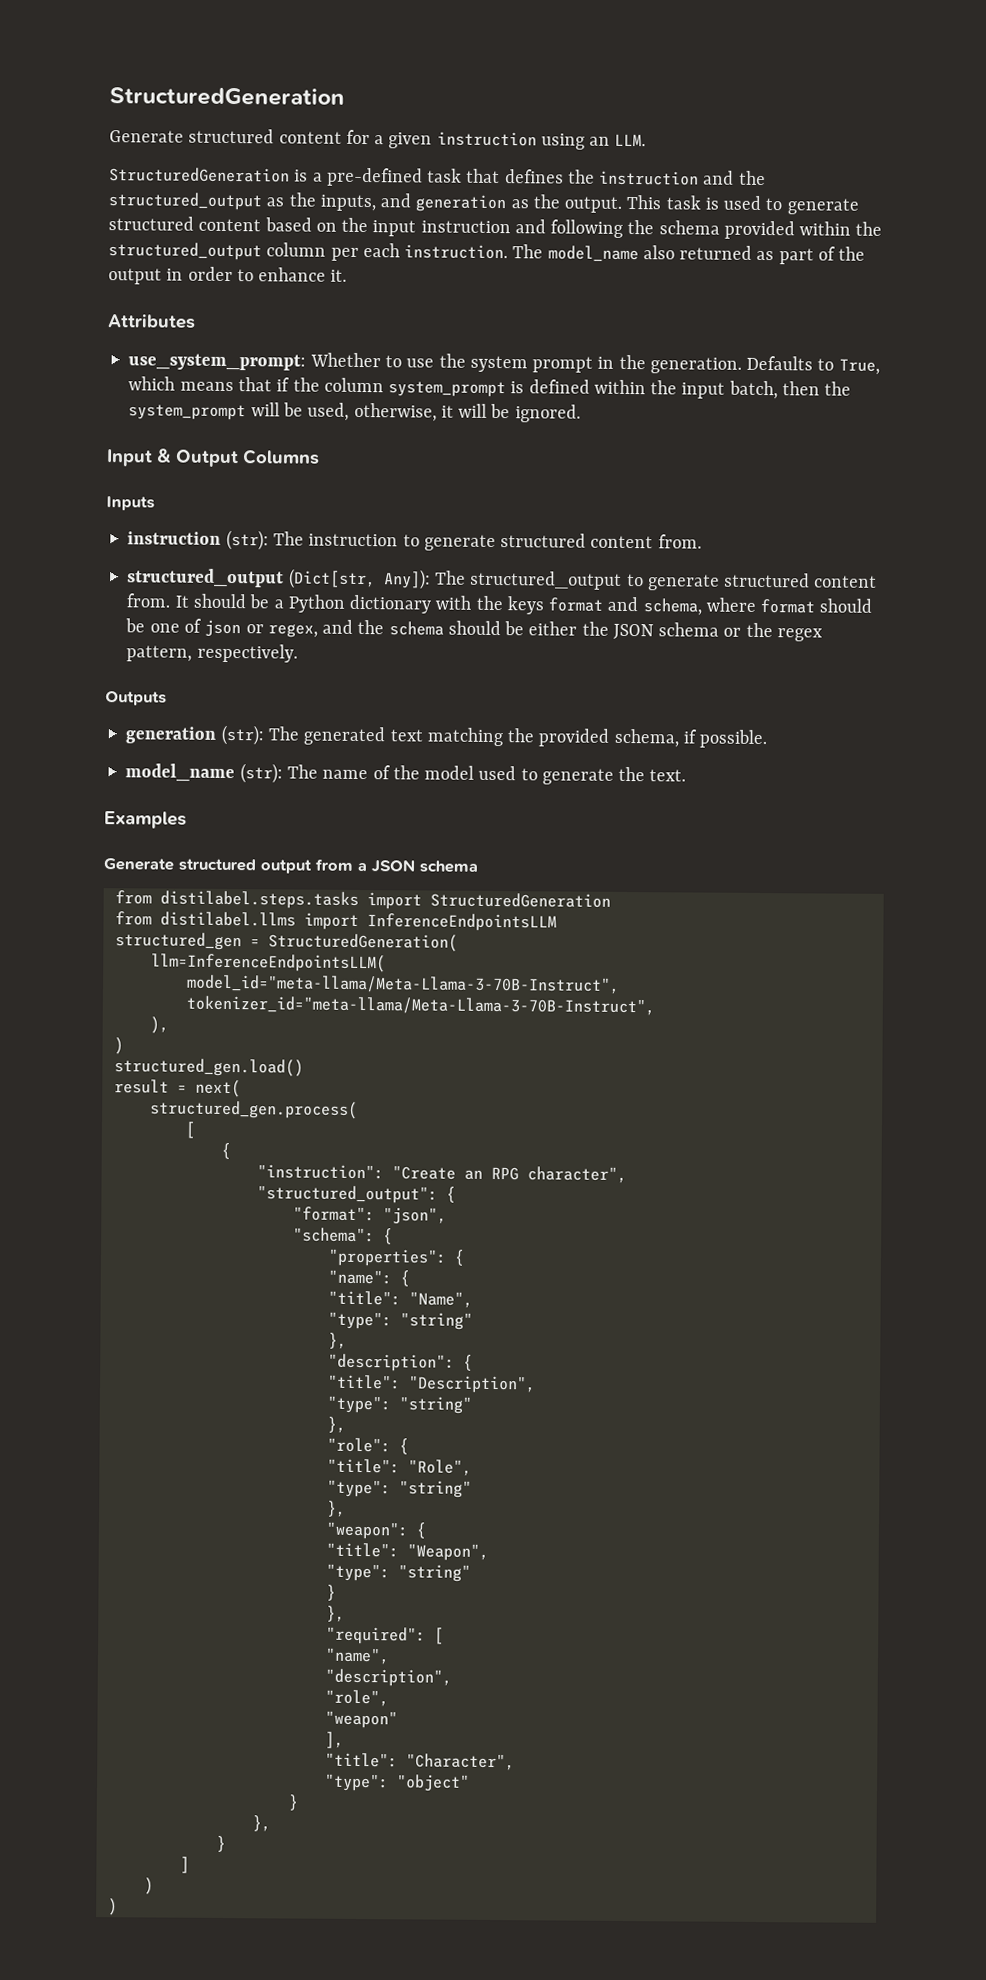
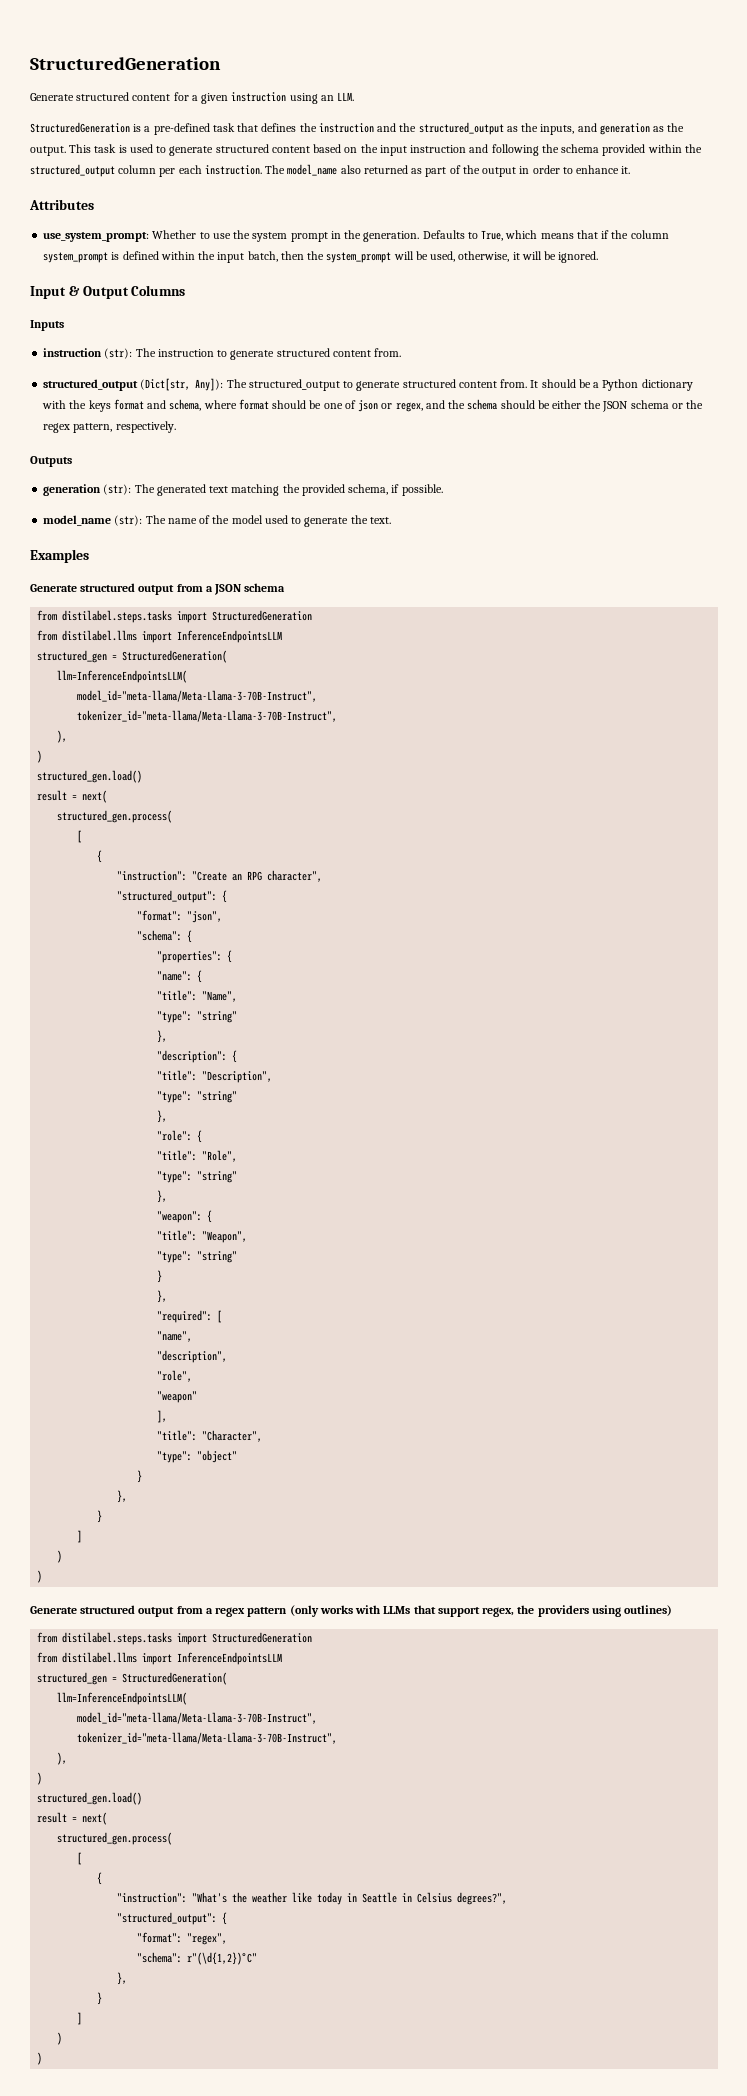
+ Generate structured output from a regex pattern (only works with LLMs that support regex, the providers using outlines)
+ from distilabel.steps.tasks import StructuredGeneration
+ from distilabel.llms import InferenceEndpointsLLM
+ structured_gen = StructuredGeneration(
+ llm=InferenceEndpointsLLM(
+ model_id="meta-llama/Meta-Llama-3-70B-Instruct",
+ tokenizer_id="meta-llama/Meta-Llama-3-70B-Instruct",
+ ),
+ )
+ structured_gen.load()
+ result = next(
+ structured_gen.process(
+ [
+ {
+ "instruction": "What's the weather like today in Seattle in Celsius degrees?",
+ "structured_output": {
+ "format": "regex",
+ "schema": r"(\d{1,2})°C"
+ },
+ }
+ ]
+ )
+ )

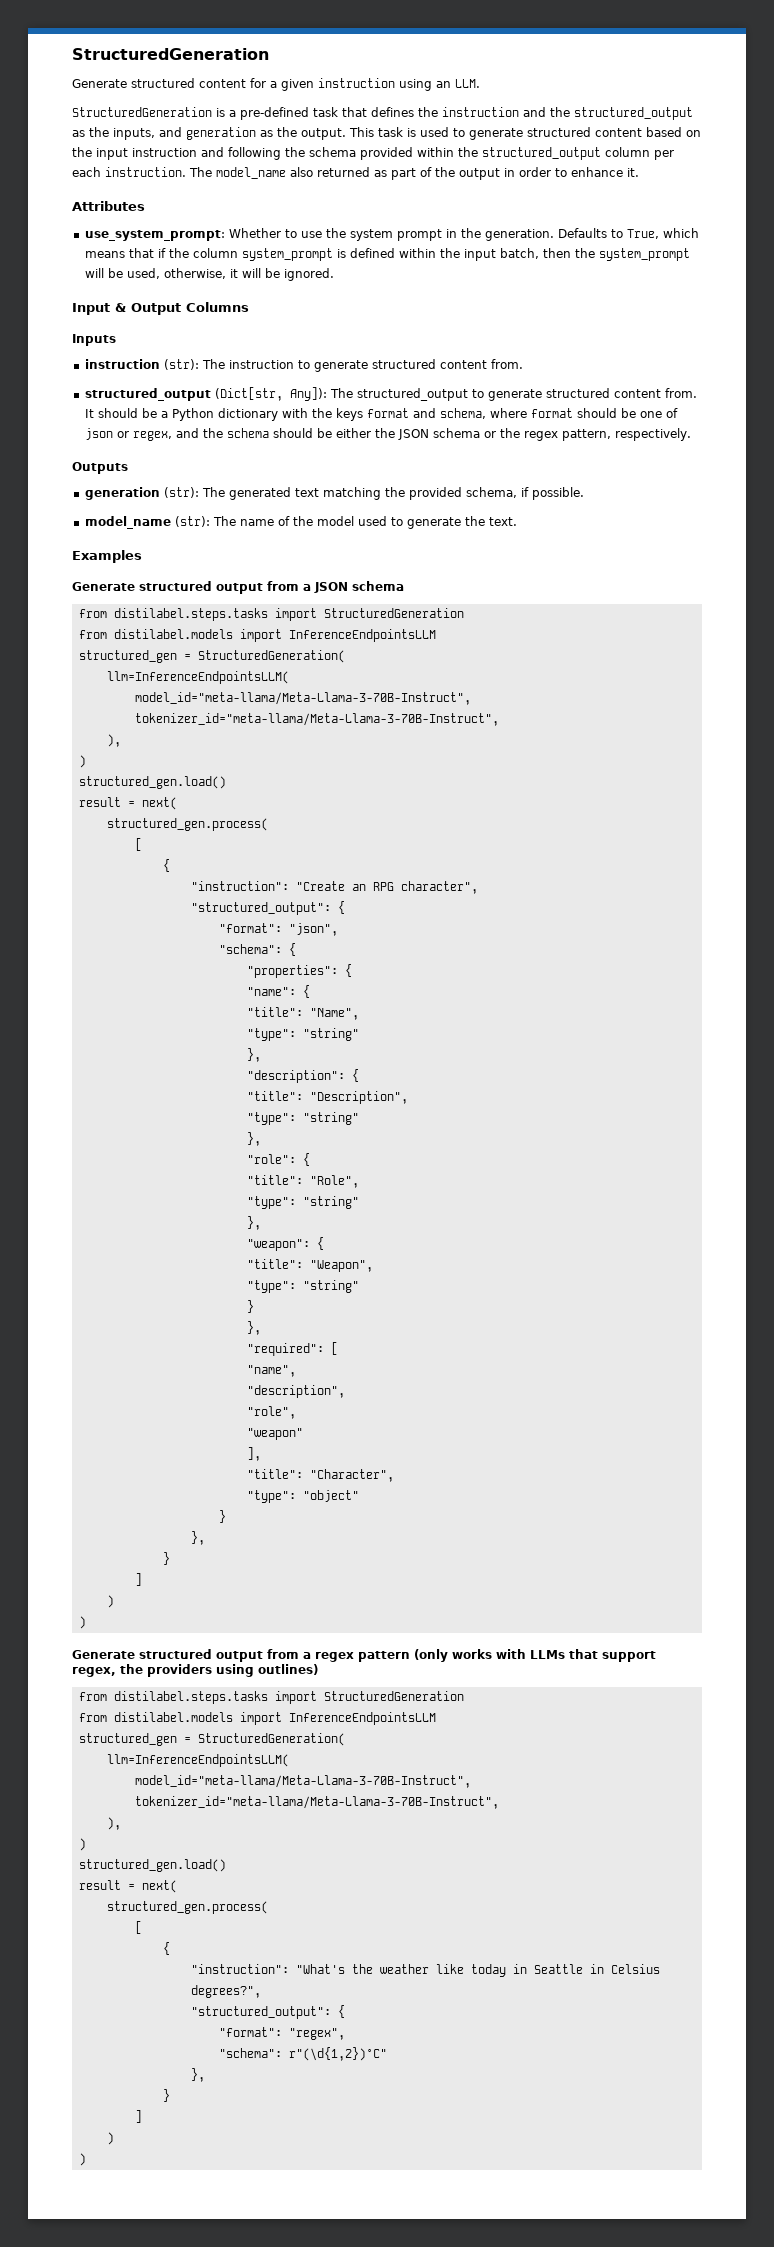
  Generate structured output from a JSON schema
  from distilabel.steps.tasks import StructuredGeneration
- from distilabel.llms import InferenceEndpointsLLM
+ from distilabel.models import InferenceEndpointsLLM
  Generate structured output from a regex pattern (only works with LLMs that support regex, the providers using outlines)
  from distilabel.steps.tasks import StructuredGeneration
- from distilabel.llms import InferenceEndpointsLLM
+ from distilabel.models import InferenceEndpointsLLM

